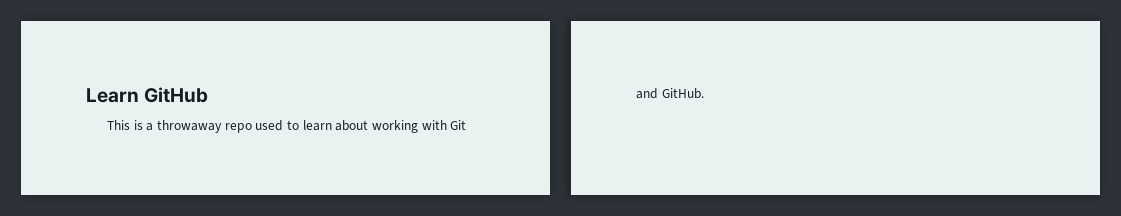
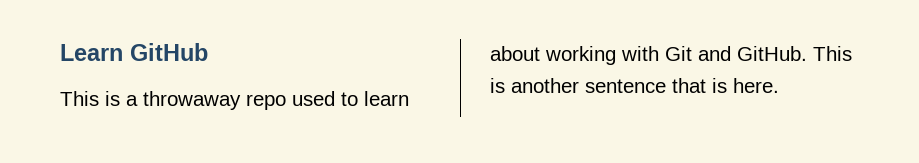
+ This is another sentence that is here.

